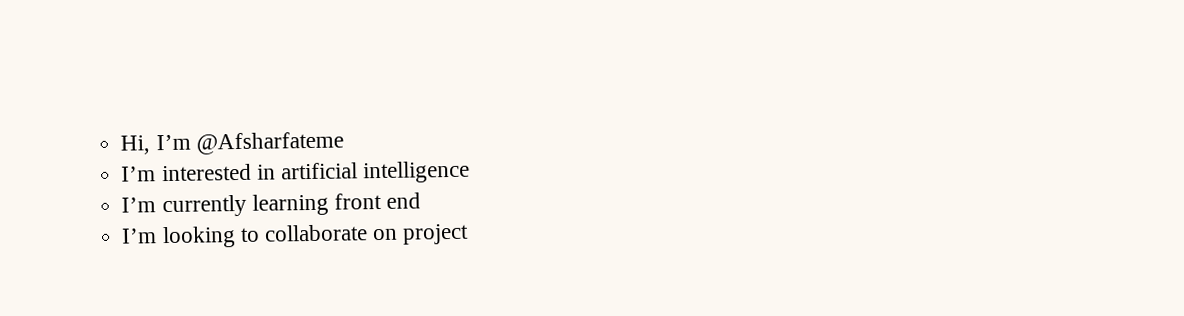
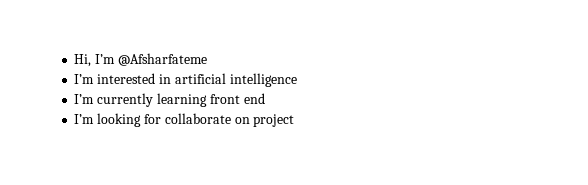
- I’m looking to collaborate on project
+ I’m looking for collaborate on project

